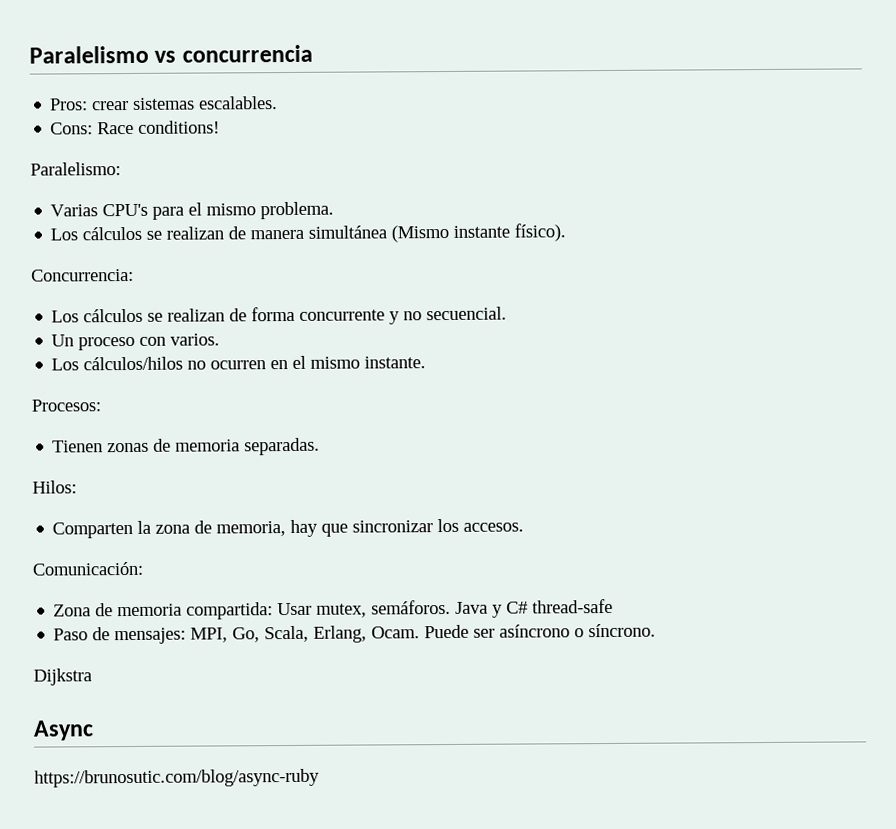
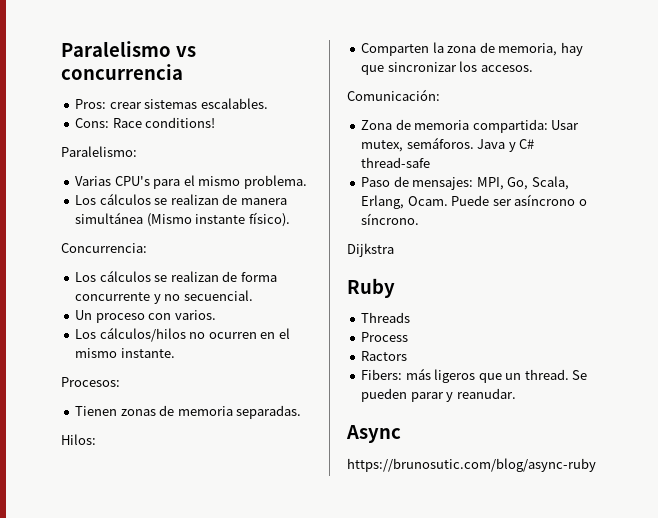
+ Ruby
+ Threads
+ Process
+ Ractors
+ Fibers: más ligeros que un thread. Se pueden parar y reanudar.

